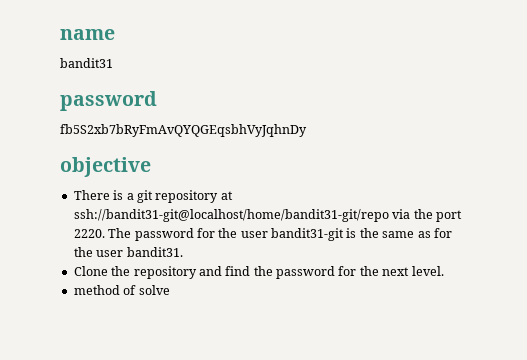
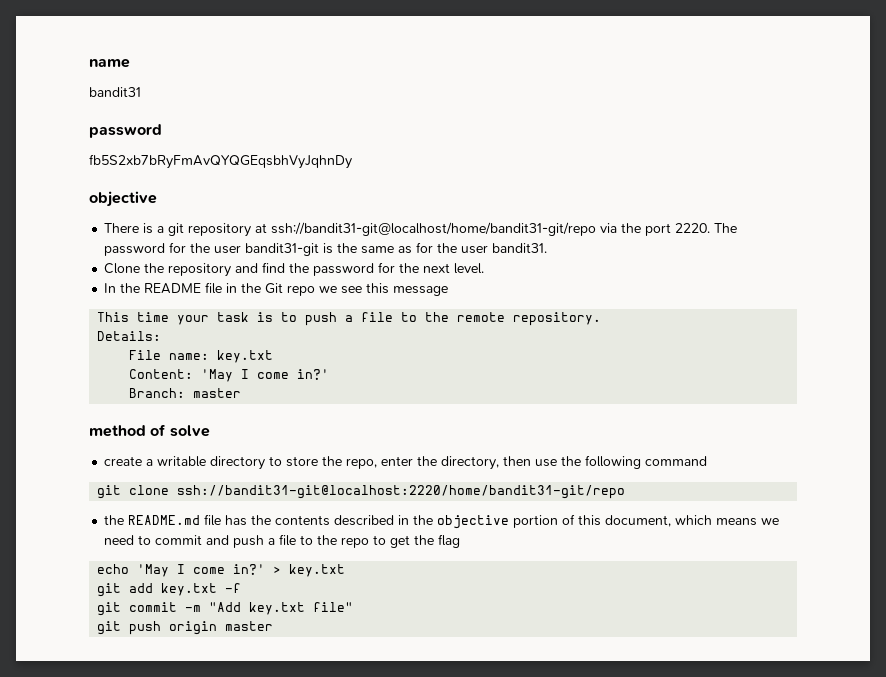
+ In the README file in the Git repo we see this message
+ This time your task is to push a file to the remote repository.
+ Details:
+ File name: key.txt
+ Content: 'May I come in?'
+ Branch: master
  method of solve
+ create a writable directory to store the repo, enter the directory, then use the following command
+ git clone ssh://bandit31-git@localhost:2220/home/bandit31-git/repo
+ the README.md file has the contents described in the objective portion of this document, which means we need to commit and push a file to the repo to get the flag
+ echo 'May I come in?' > key.txt
+ git add key.txt -f
+ git commit -m "Add key.txt file"
+ git push origin master

